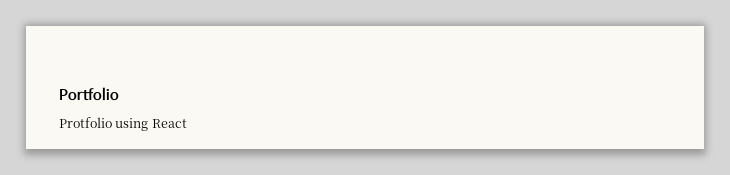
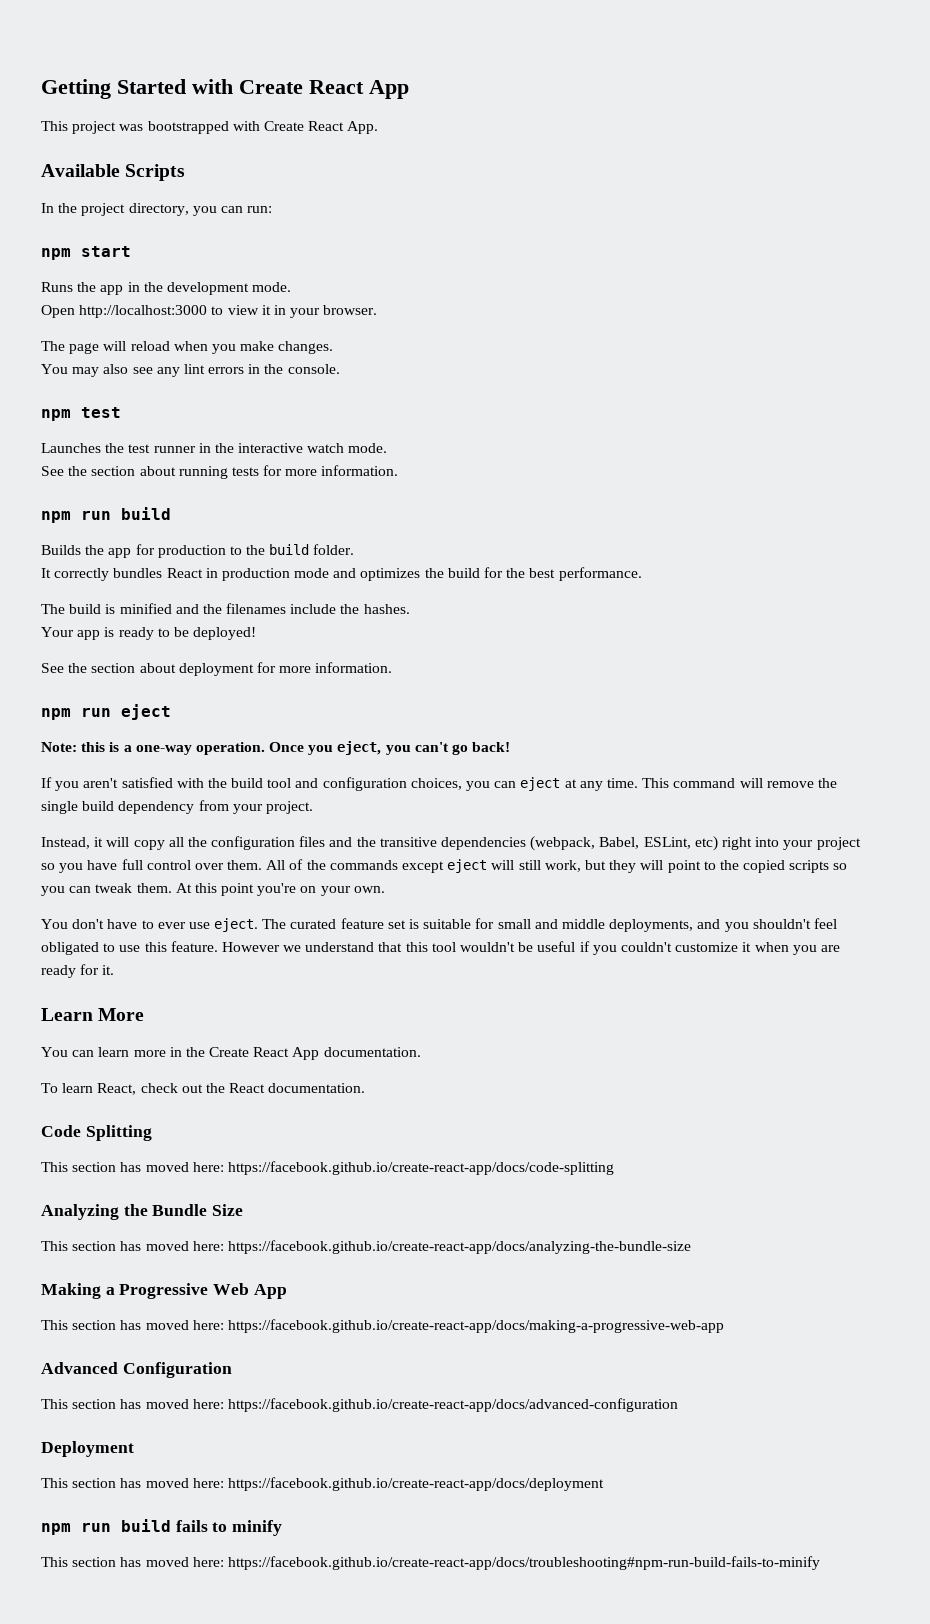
- Portfolio
- Protfolio using React
+ Getting Started with Create React App
+ This project was bootstrapped with Create React App.
+ Available Scripts
+ In the project directory, you can run:
+ npm start
+ Runs the app in the development mode.
+ Open http://localhost:3000 to view it in your browser.
+ The page will reload when you make changes.
+ You may also see any lint errors in the console.
+ npm test
+ Launches the test runner in the interactive watch mode.
+ See the section about running tests for more information.
+ npm run build
+ Builds the app for production to the build folder.
+ It correctly bundles React in production mode and optimizes the build for the best performance.
+ The build is minified and the filenames include the hashes.
+ Your app is ready to be deployed!
+ See the section about deployment for more information.
+ npm run eject
+ Note: this is a one-way operation. Once you eject, you can't go back!
+ If you aren't satisfied with the build tool and configuration choices, you can eject at any time. This command will remove the single build dependency from your project.
+ Instead, it will copy all the configuration files and the transitive dependencies (webpack, Babel, ESLint, etc) right into your project so you have full control over them. All of the commands except eject will still work, but they will point to the copied scripts so you can tweak them. At this point you're on your own.
+ You don't have to ever use eject. The curated feature set is suitable for small and middle deployments, and you shouldn't feel obligated to use this feature. However we understand that this tool wouldn't be useful if you couldn't customize it when you are ready for it.
+ Learn More
+ You can learn more in the Create React App documentation.
+ To learn React, check out the React documentation.
+ Code Splitting
+ This section has moved here: https://facebook.github.io/create-react-app/docs/code-splitting
+ Analyzing the Bundle Size
+ This section has moved here: https://facebook.github.io/create-react-app/docs/analyzing-the-bundle-size
+ Making a Progressive Web App
+ This section has moved here: https://facebook.github.io/create-react-app/docs/making-a-progressive-web-app
+ Advanced Configuration
+ This section has moved here: https://facebook.github.io/create-react-app/docs/advanced-configuration
+ Deployment
+ This section has moved here: https://facebook.github.io/create-react-app/docs/deployment
+ npm run build fails to minify
+ This section has moved here: https://facebook.github.io/create-react-app/docs/troubleshooting#npm-run-build-fails-to-minify

